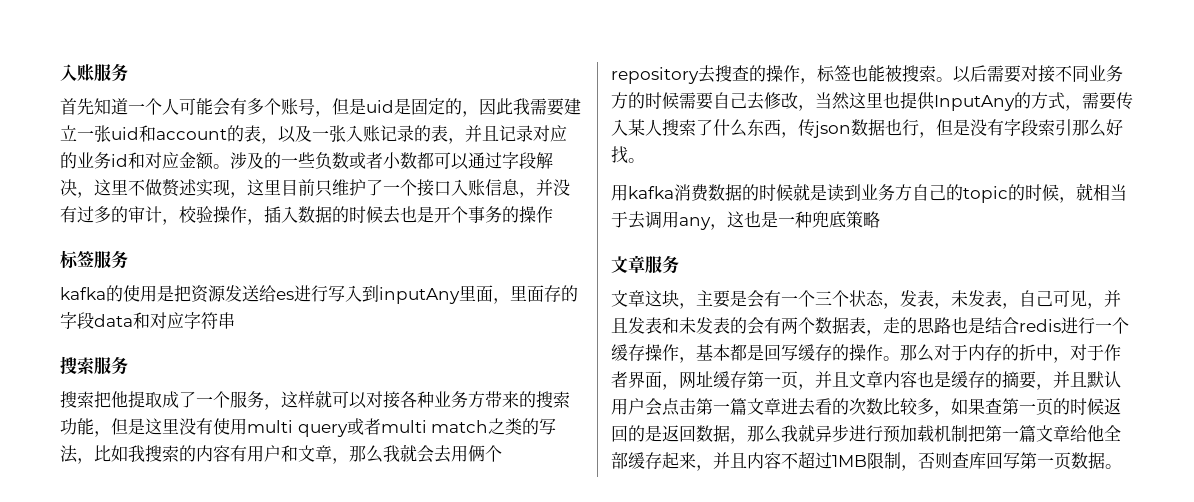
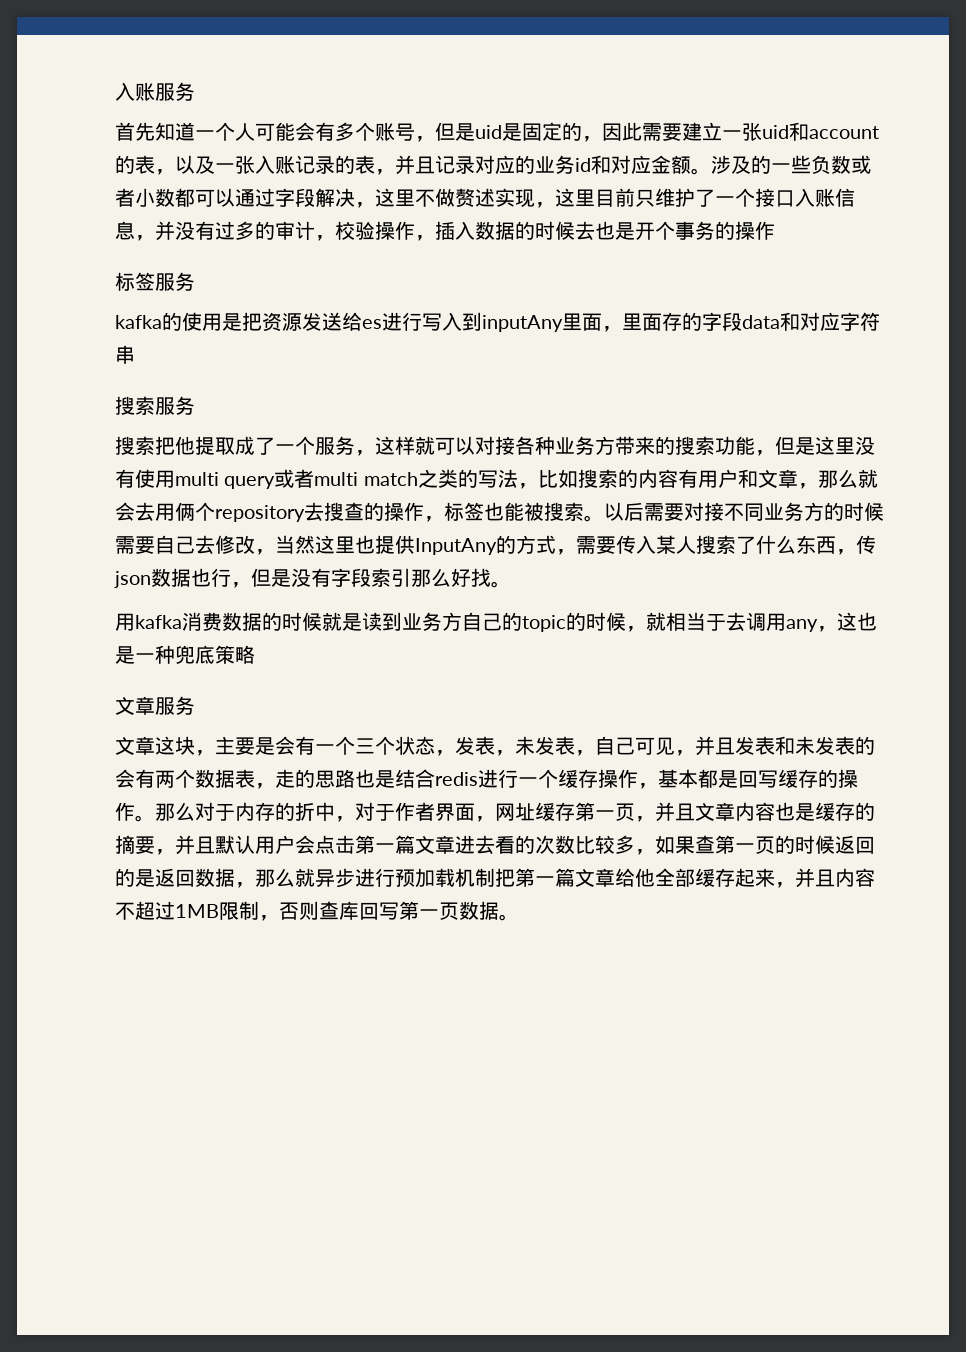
- 首先知道一个人可能会有多个账号，但是uid是固定的，因此我需要建立一张uid和account的表，以及一张入账记录的表，并且记录对应的业务id和对应金额。
+ 首先知道一个人可能会有多个账号，但是uid是固定的，因此需要建立一张uid和account的表，以及一张入账记录的表，并且记录对应的业务id和对应金额。
- 搜索把他提取成了一个服务，这样就可以对接各种业务方带来的搜索功能，但是这里没有使用multi query或者multi match之类的写法，比如我搜索的内容有用户和文章，那么我就会去用俩个repository去搜查的操作，标签也能被搜索。
+ 搜索把他提取成了一个服务，这样就可以对接各种业务方带来的搜索功能，但是这里没有使用multi query或者multi match之类的写法，比如搜索的内容有用户和文章，那么就会去用俩个repository去搜查的操作，标签也能被搜索。
- 那么对于内存的折中，对于作者界面，网址缓存第一页，并且文章内容也是缓存的摘要，并且默认用户会点击第一篇文章进去看的次数比较多，如果查第一页的时候返回的是返回数据，那么我就异步进行预加载机制把第一篇文章给他全部缓存起来，并且内容不超过1MB限制，否则查库回写第一页数据。
+ 那么对于内存的折中，对于作者界面，网址缓存第一页，并且文章内容也是缓存的摘要，并且默认用户会点击第一篇文章进去看的次数比较多，如果查第一页的时候返回的是返回数据，那么就异步进行预加载机制把第一篇文章给他全部缓存起来，并且内容不超过1MB限制，否则查库回写第一页数据。

